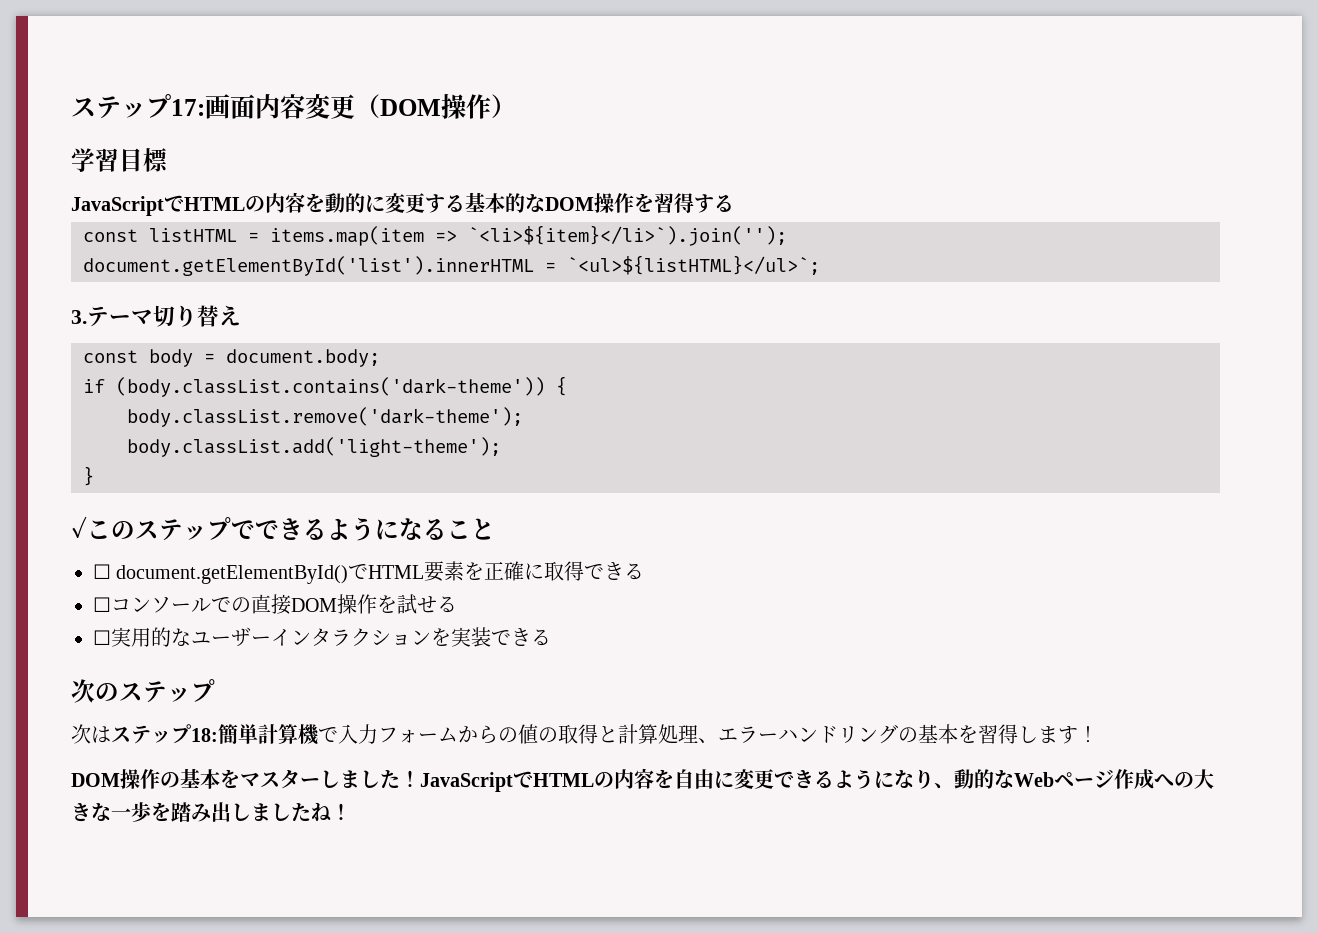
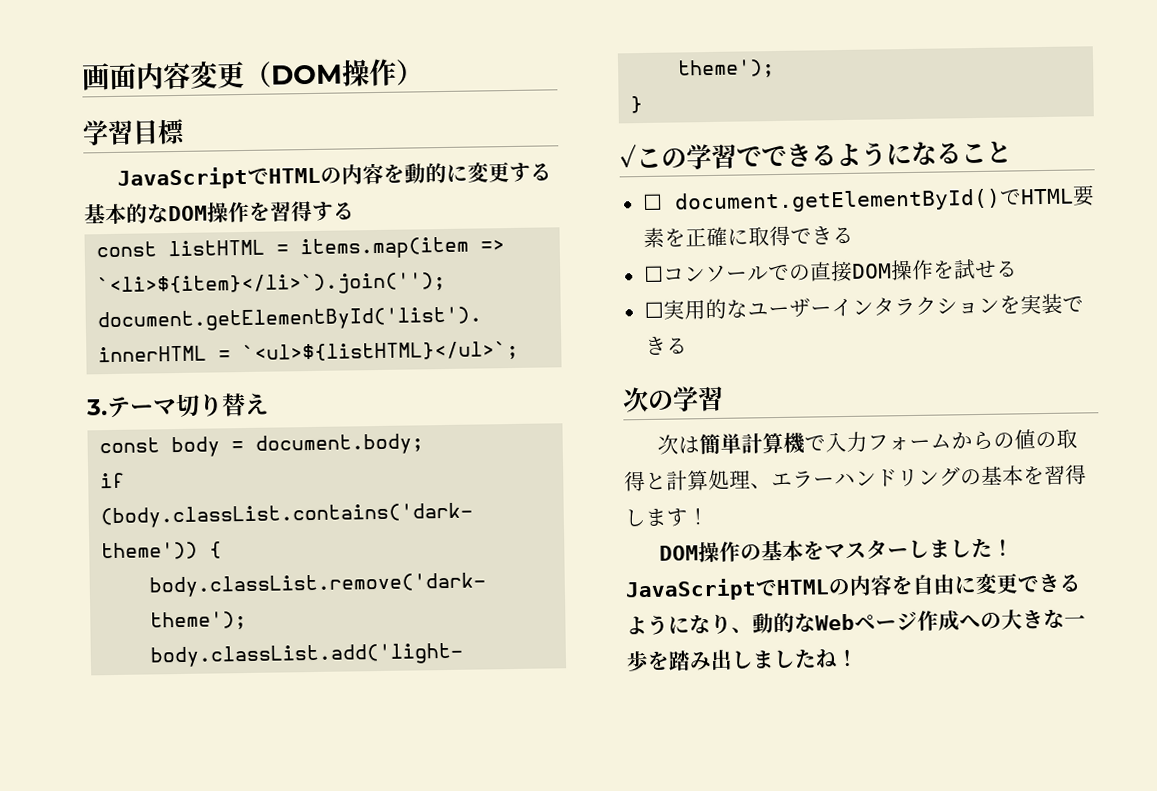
- ステップ17:画面内容変更（DOM操作）
+ 画面内容変更（DOM操作）
- ✓このステップでできるようになること
+ ✓この学習でできるようになること
- 次のステップ
+ 次の学習
- 次はステップ18:簡単計算機で入力フォームからの値の取得と計算処理、エラーハンドリングの基本を習得します！
+ 次は簡単計算機で入力フォームからの値の取得と計算処理、エラーハンドリングの基本を習得します！

